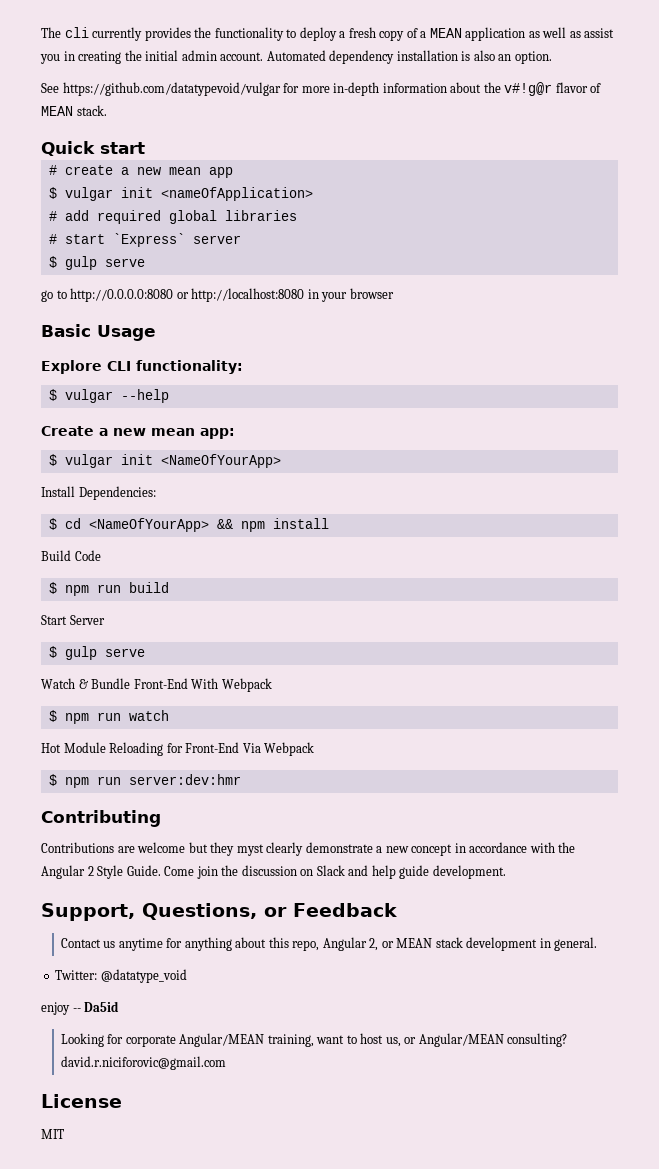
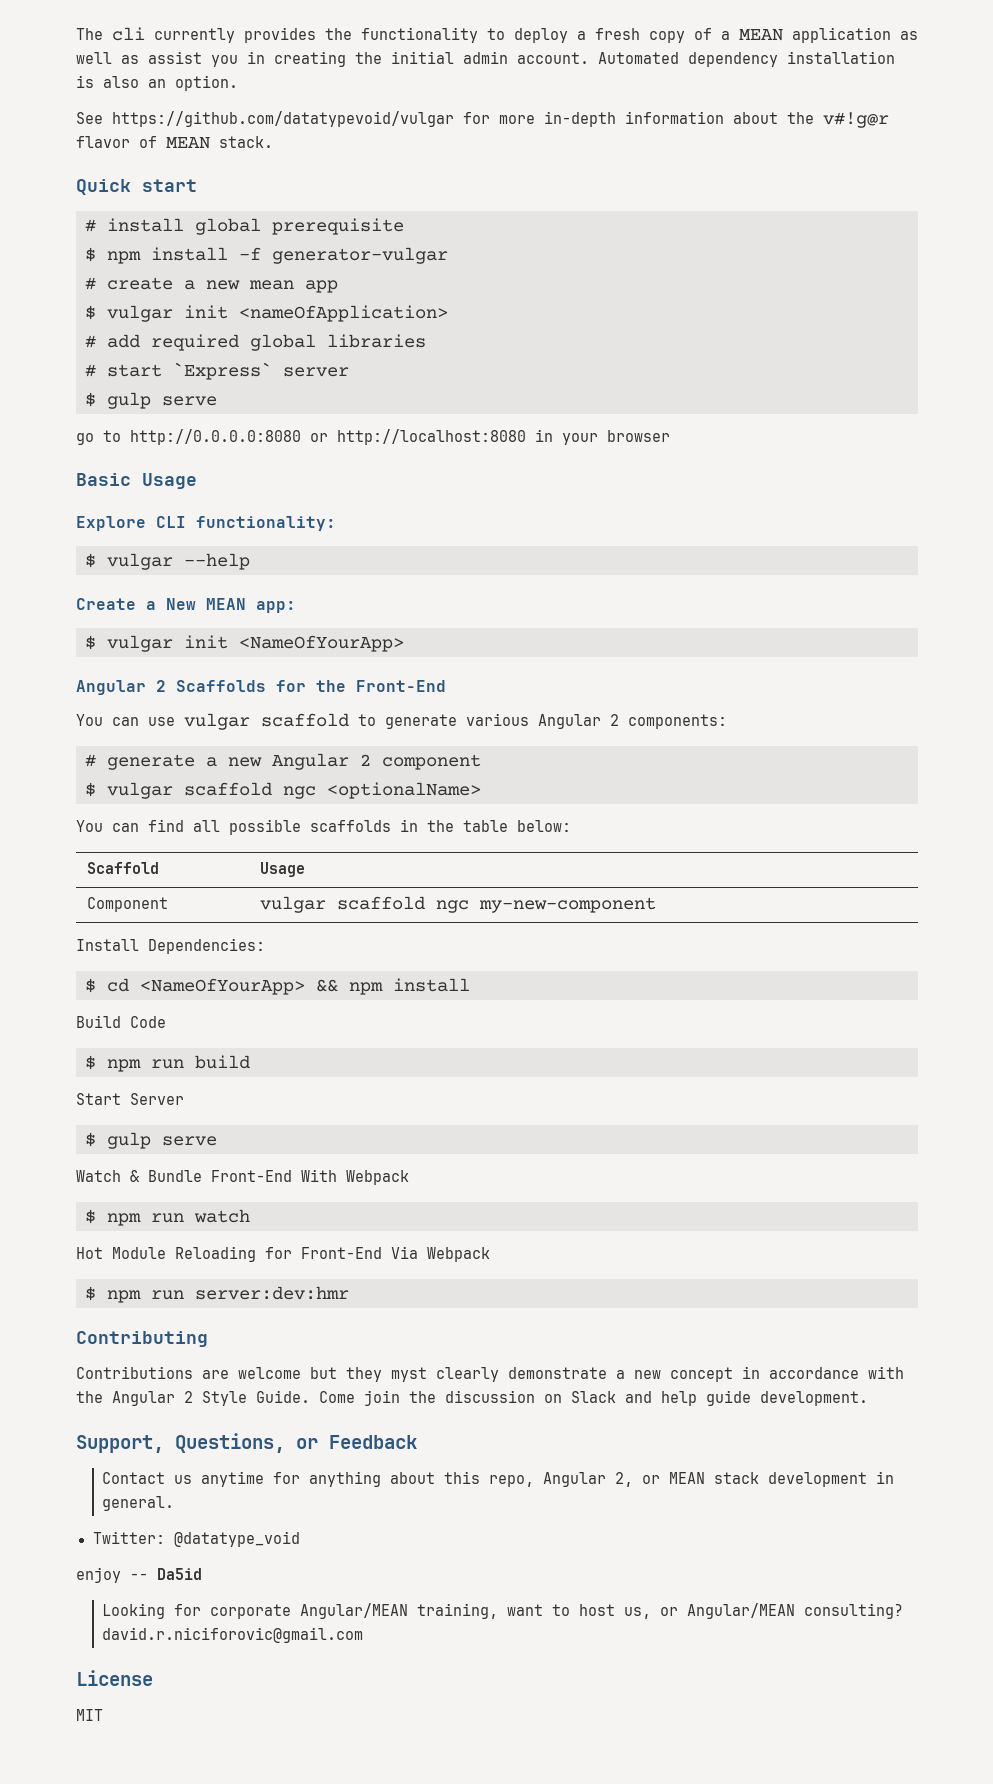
+ # install global prerequisite
+ $ npm install -f generator-vulgar
- Create a new mean app:
+ Create a New MEAN app:
+ Angular 2 Scaffolds for the Front-End
+ You can use vulgar scaffold to generate various Angular 2 components:
+ # generate a new Angular 2 component
+ $ vulgar scaffold ngc <optionalName>
+ You can find all possible scaffolds in the table below:
+ Scaffold | Usage
+ Component | vulgar scaffold ngc my-new-component

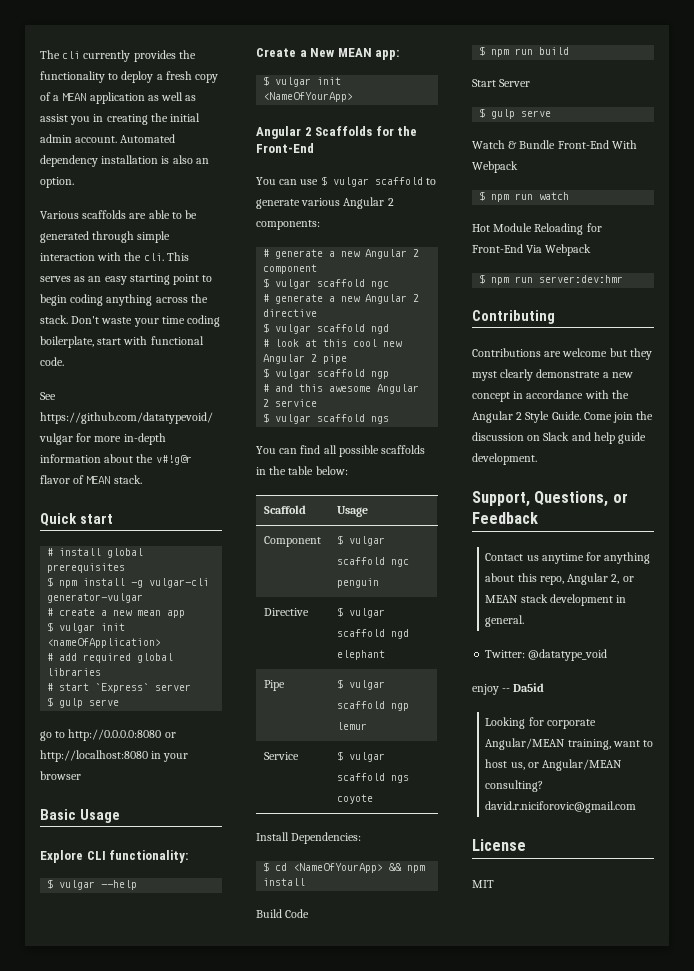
+ Various scaffolds are able to be generated through simple interaction with the cli. This serves as an easy starting point to begin coding anything across the stack. Don't waste your time coding boilerplate, start with functional code.
- # install global prerequisite
+ # install global prerequisites
- $ npm install -f generator-vulgar
+ $ npm install -g vulgar-cli generator-vulgar
- You can use vulgar scaffold to generate various Angular 2 components:
+ You can use $ vulgar scaffold to generate various Angular 2 components:
  # generate a new Angular 2 component
- $ vulgar scaffold ngc <optionalName>
+ $ vulgar scaffold ngc
+ # generate a new Angular 2 directive
+ $ vulgar scaffold ngd
+ # look at this cool new Angular 2 pipe
+ $ vulgar scaffold ngp
+ # and this awesome Angular 2 service
+ $ vulgar scaffold ngs
- Component | vulgar scaffold ngc my-new-component
+ Component | $ vulgar scaffold ngc penguin
+ Directive | $ vulgar scaffold ngd elephant
+ Pipe | $ vulgar scaffold ngp lemur
+ Service | $ vulgar scaffold ngs coyote

